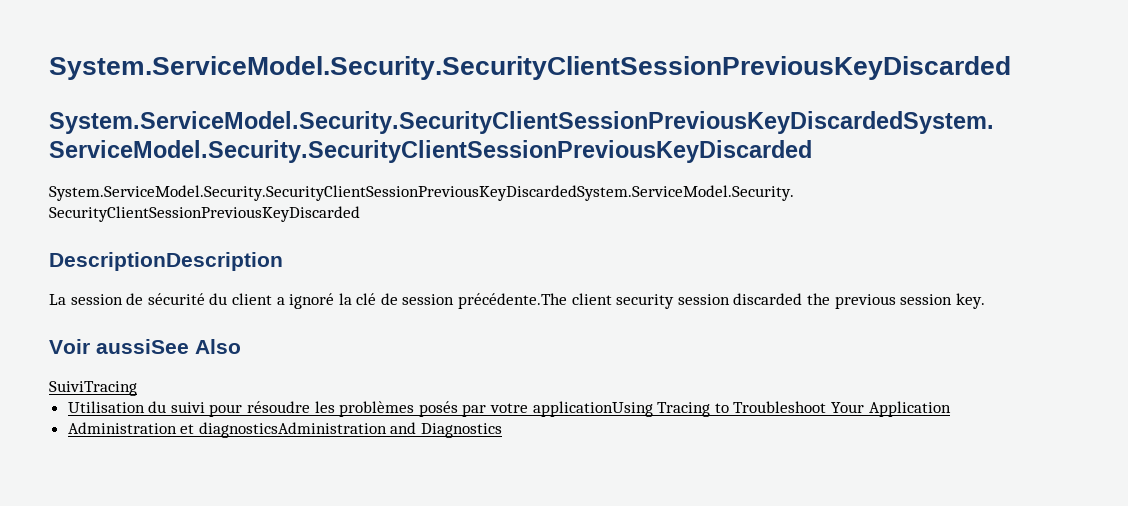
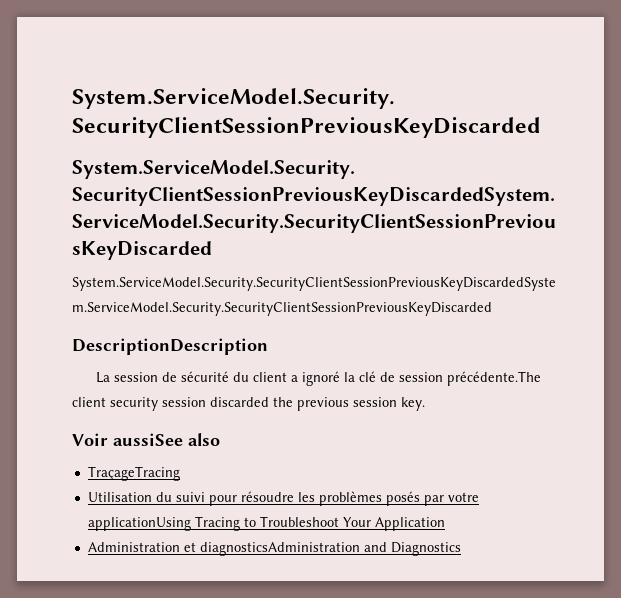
- Voir aussiSee Also
- SuiviTracing
+ Voir aussiSee also
+ TraçageTracing

